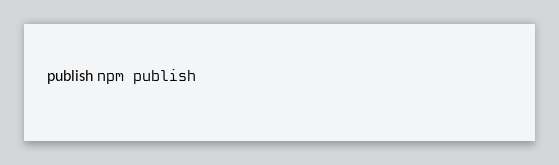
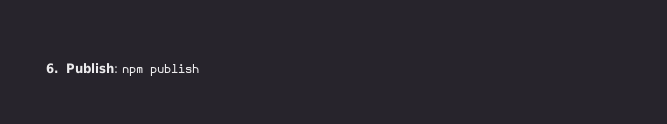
- publish npm publish
+ 6. Publish: npm publish

